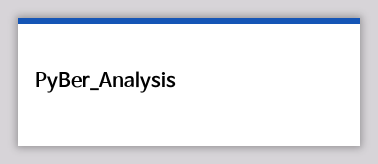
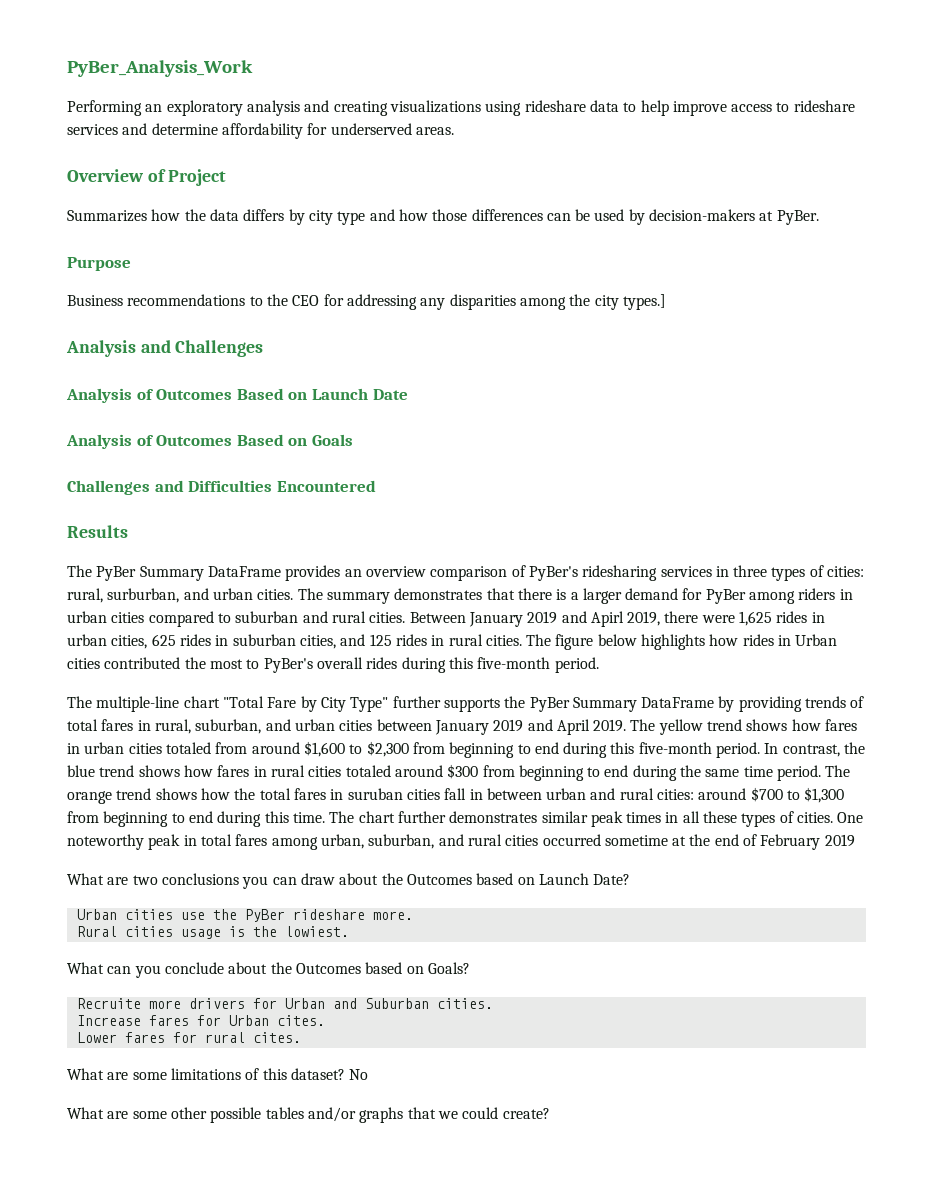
- PyBer_Analysis
+ PyBer_Analysis_Work
+ Performing an exploratory analysis and creating visualizations using rideshare data to help improve access to rideshare services and determine affordability for underserved areas.
+ Overview of Project
+ Summarizes how the data differs by city type and how those differences can be used by decision-makers at PyBer.
+ Purpose
+ Business recommendations to the CEO for addressing any disparities among the city types.]
+ Analysis and Challenges
+ Analysis of Outcomes Based on Launch Date
+ Analysis of Outcomes Based on Goals
+ Challenges and Difficulties Encountered
+ Results
+ The PyBer Summary DataFrame provides an overview comparison of PyBer's ridesharing services in three types of cities: rural, surburban, and urban cities. The summary demonstrates that there is a larger demand for PyBer among riders in urban cities compared to suburban and rural cities. Between January 2019 and Apirl 2019, there were 1,625 rides in urban cities, 625 rides in suburban cities, and 125 rides in rural cities. The figure below highlights how rides in Urban cities contributed the most to PyBer's overall rides during this five-month period.
+ The multiple-line chart "Total Fare by City Type" further supports the PyBer Summary DataFrame by providing trends of total fares in rural, suburban, and urban cities between January 2019 and April 2019. The yellow trend shows how fares in urban cities totaled from around $1,600 to $2,300 from beginning to end during this five-month period. In contrast, the blue trend shows how fares in rural cities totaled around $300 from beginning to end during the same time period. The orange trend shows how the total fares in suruban cities fall in between urban and rural cities: around $700 to $1,300 from beginning to end during this time. The chart further demonstrates similar peak times in all these types of cities. One noteworthy peak in total fares among urban, suburban, and rural cities occurred sometime at the end of February 2019
+ What are two conclusions you can draw about the Outcomes based on Launch Date?
+ Urban cities use the PyBer rideshare more.
+ Rural cities usage is the lowiest.
+ What can you conclude about the Outcomes based on Goals?
+ Recruite more drivers for Urban and Suburban cities.
+ Increase fares for Urban cites.
+ Lower fares for rural cites.
+ What are some limitations of this dataset? No
+ What are some other possible tables and/or graphs that we could create?

